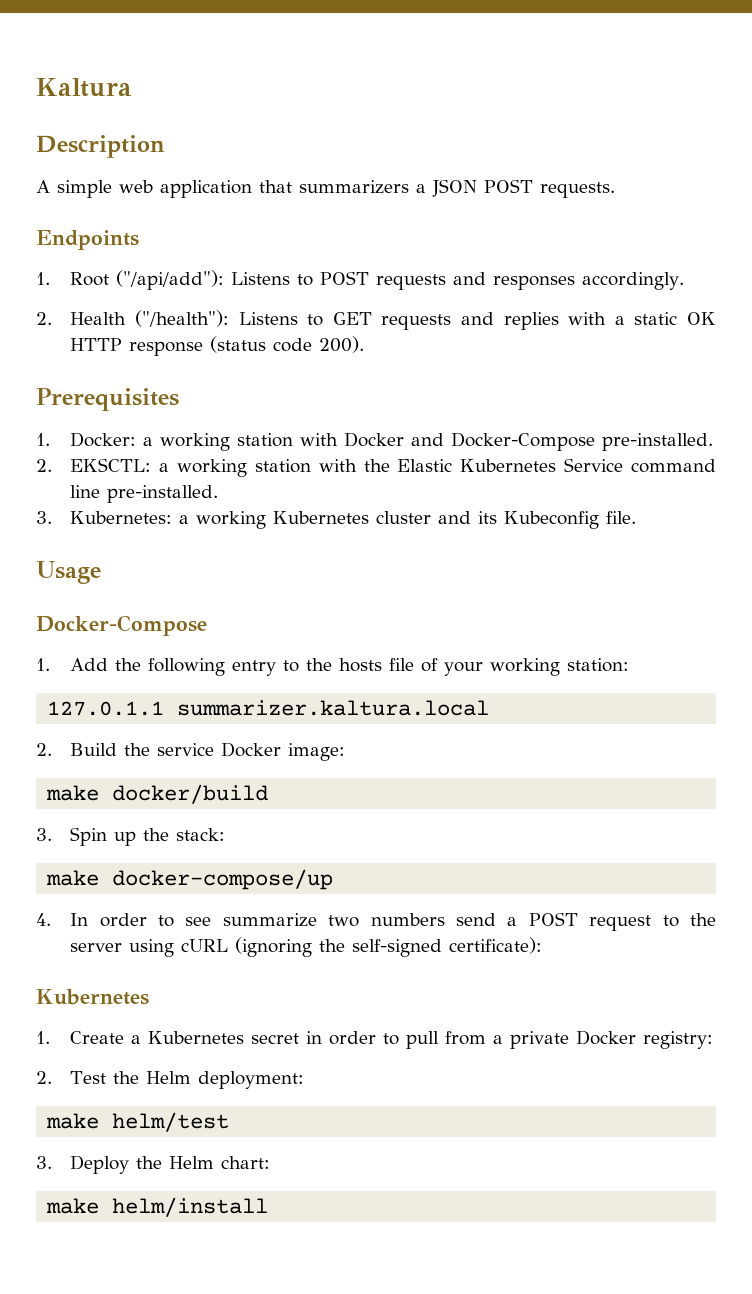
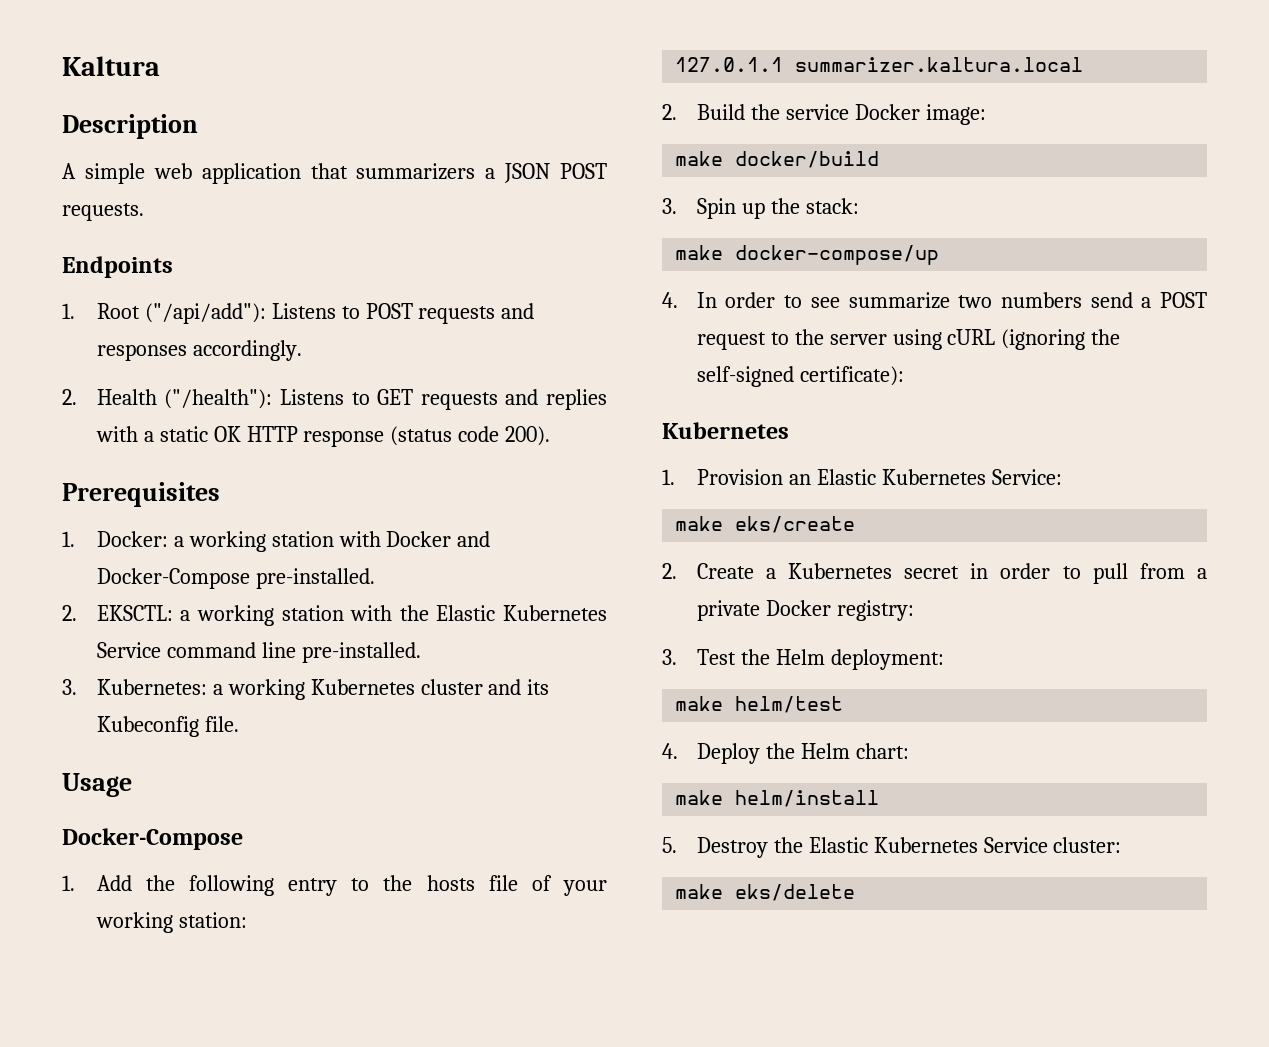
- 1. Create a Kubernetes secret in order to pull from a private Docker registry:
+ 1. Provision an Elastic Kubernetes Service:
+ make eks/create
+ 2. Create a Kubernetes secret in order to pull from a private Docker registry:
- 2. Test the Helm deployment:
+ 3. Test the Helm deployment:
- 3. Deploy the Helm chart:
+ 4. Deploy the Helm chart:
+ 5. Destroy the Elastic Kubernetes Service cluster:
+ make eks/delete

